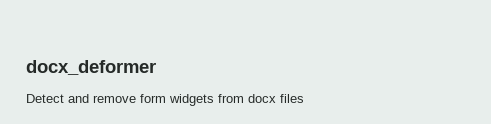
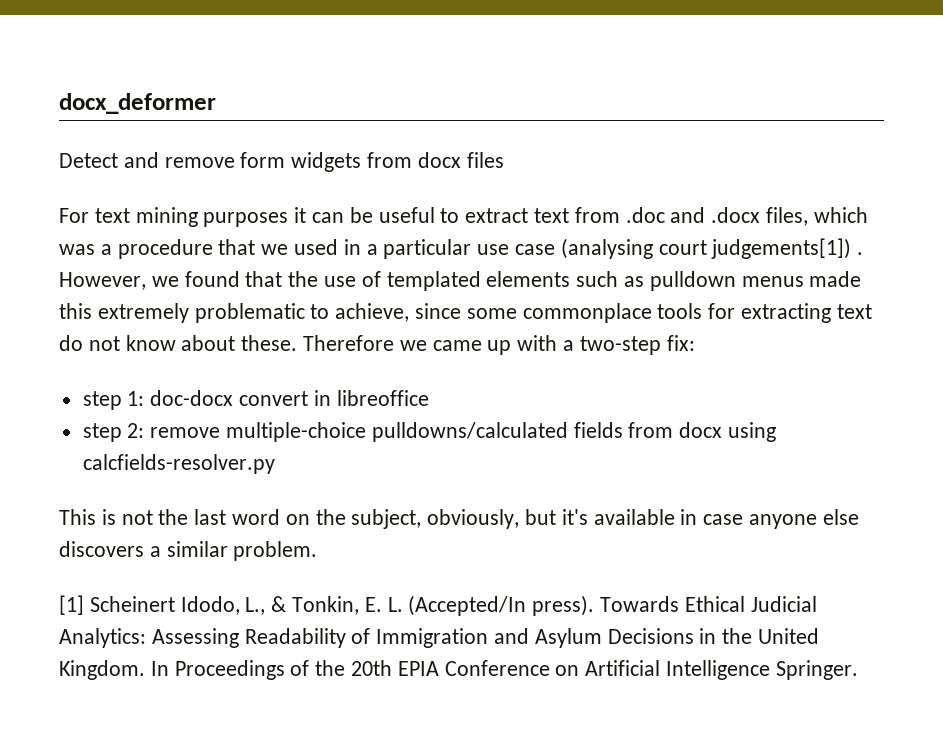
+ For text mining purposes it can be useful to extract text from .doc and .docx files, which was a procedure that we used in a particular use case (analysing court judgements[1]) . However, we found that the use of templated elements such as pulldown menus made this extremely problematic to achieve, since some commonplace tools for extracting text do not know about these. Therefore we came up with a two-step fix:
+ step 1: doc-docx convert in libreoffice
+ step 2: remove multiple-choice pulldowns/calculated fields from docx using calcfields-resolver.py
+ This is not the last word on the subject, obviously, but it's available in case anyone else discovers a similar problem.
+ [1] Scheinert Idodo, L., & Tonkin, E. L. (Accepted/In press). Towards Ethical Judicial Analytics: Assessing Readability of Immigration and Asylum Decisions in the United Kingdom. In Proceedings of the 20th EPIA Conference on Artificial Intelligence Springer.

